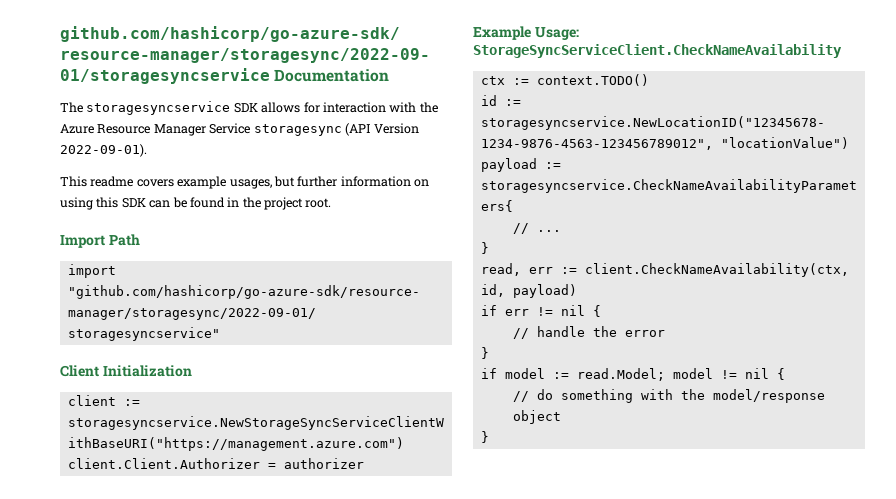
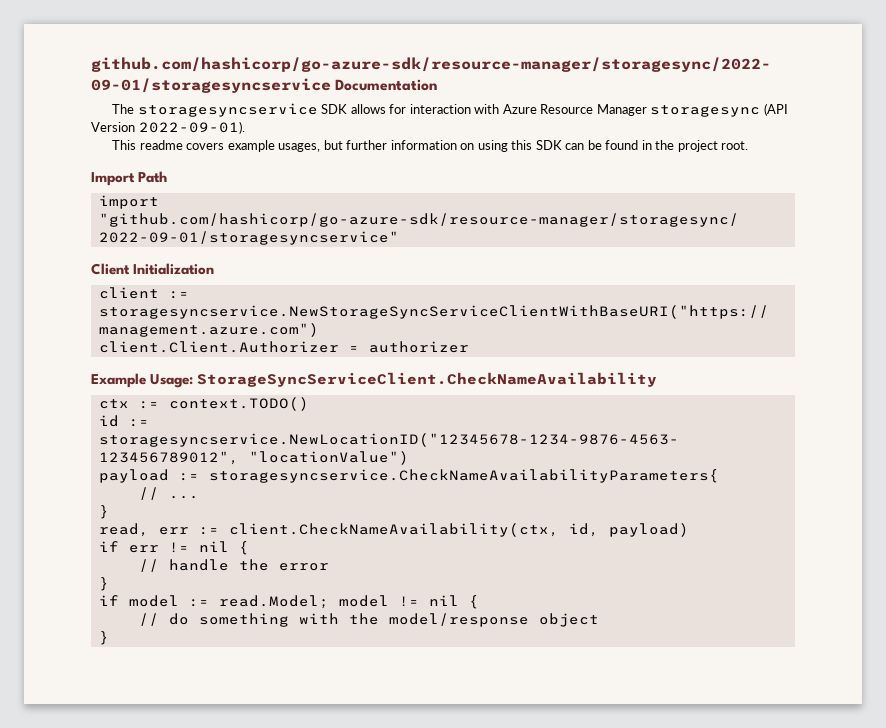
- The storagesyncservice SDK allows for interaction with the Azure Resource Manager Service storagesync (API Version 2022-09-01).
+ The storagesyncservice SDK allows for interaction with Azure Resource Manager storagesync (API Version 2022-09-01).

